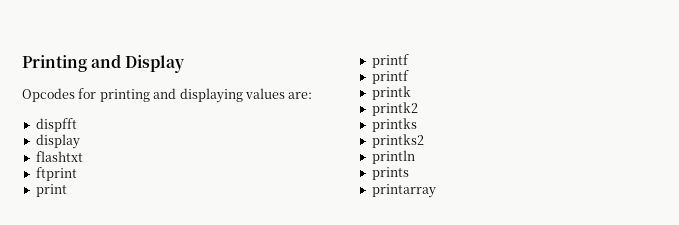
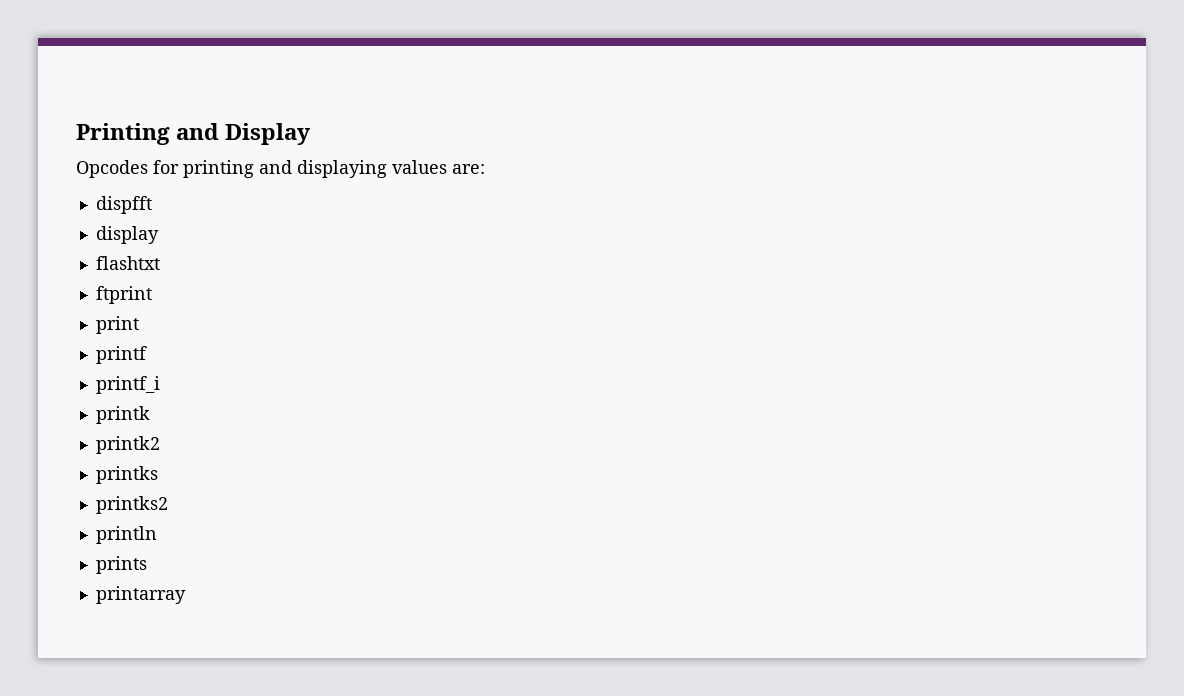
  print
  printf
- printf
+ printf_i

